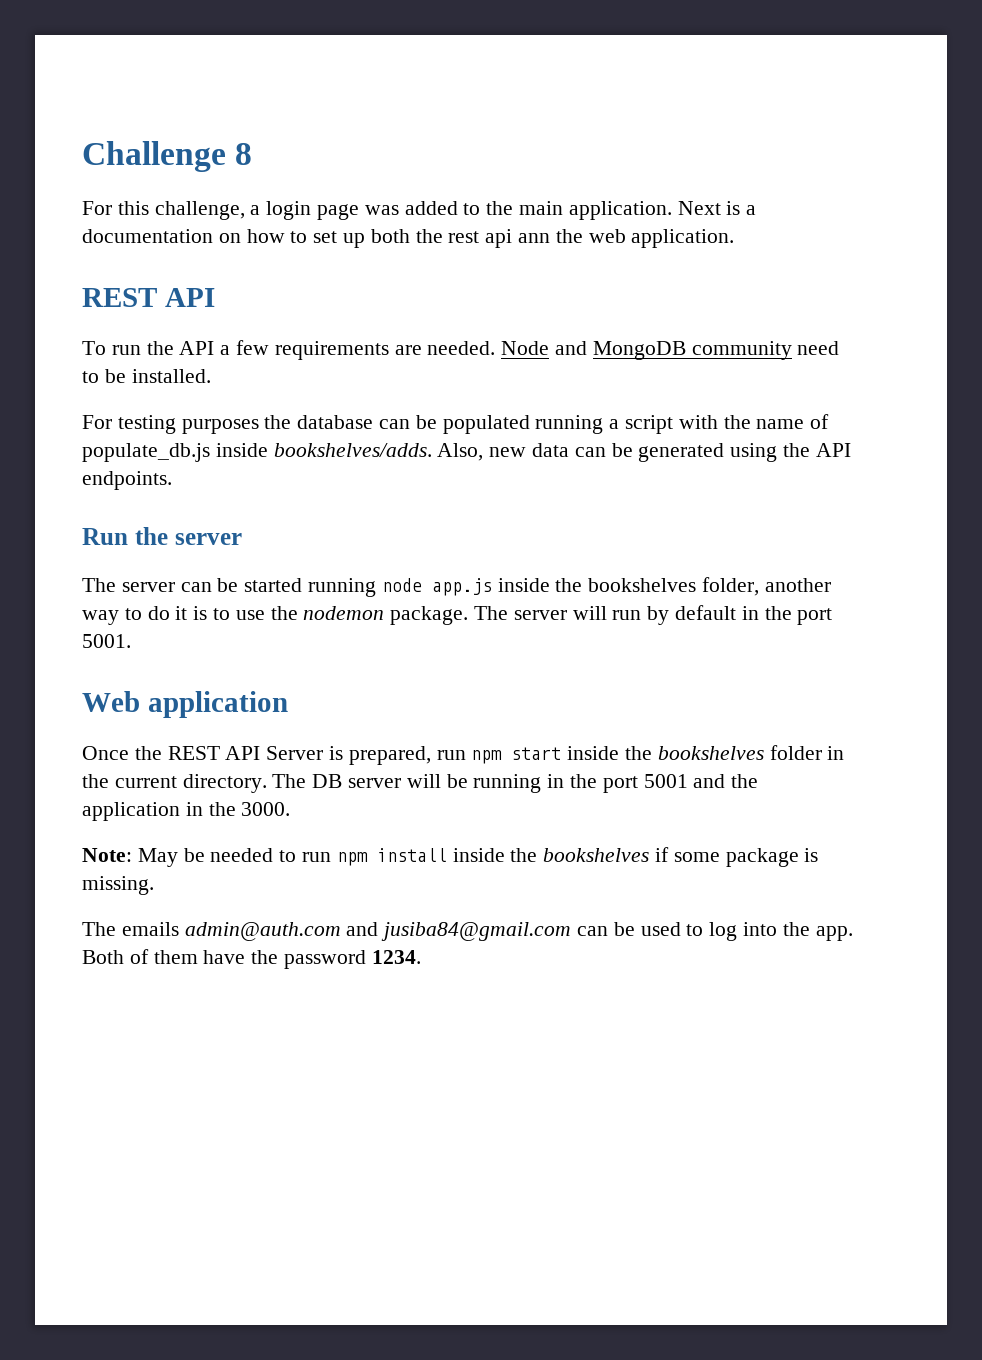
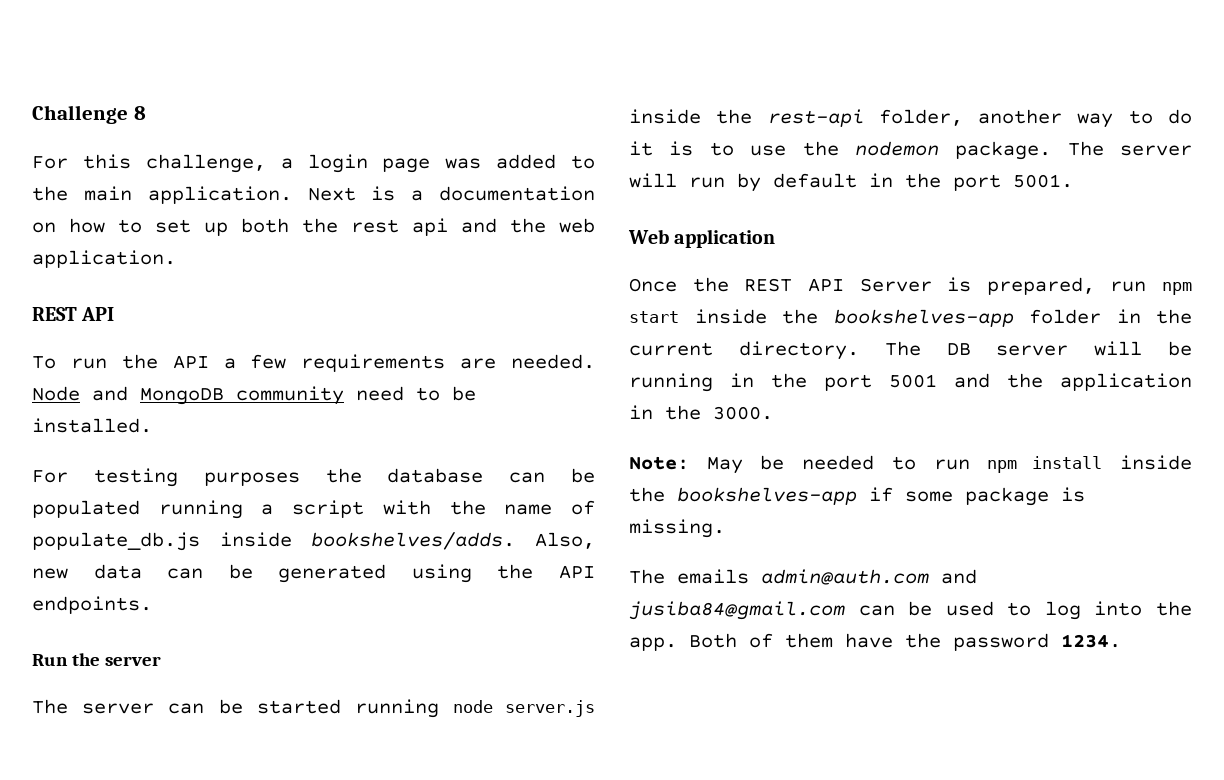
- Next is a documentation on how to set up both the rest api ann the web application.
+ Next is a documentation on how to set up both the rest api and the web application.
- The server can be started running node app.js inside the bookshelves folder, another way to do it is to use the nodemon package.
+ The server can be started running node server.js inside the rest-api folder, another way to do it is to use the nodemon package.
- Once the REST API Server is prepared, run npm start inside the bookshelves folder in the current directory.
+ Once the REST API Server is prepared, run npm start inside the bookshelves-app folder in the current directory.
- Note: May be needed to run npm install inside the bookshelves if some package is missing.
+ Note: May be needed to run npm install inside the bookshelves-app if some package is missing.

